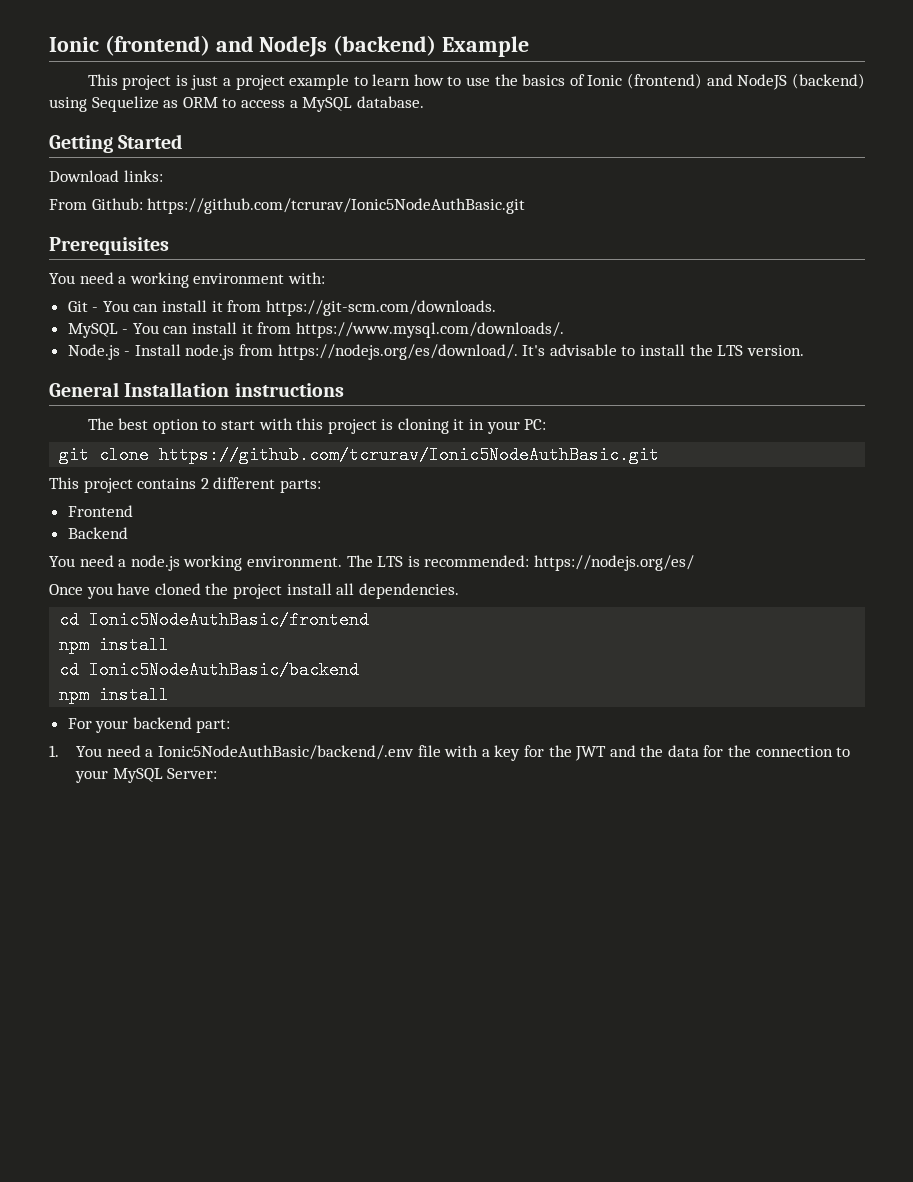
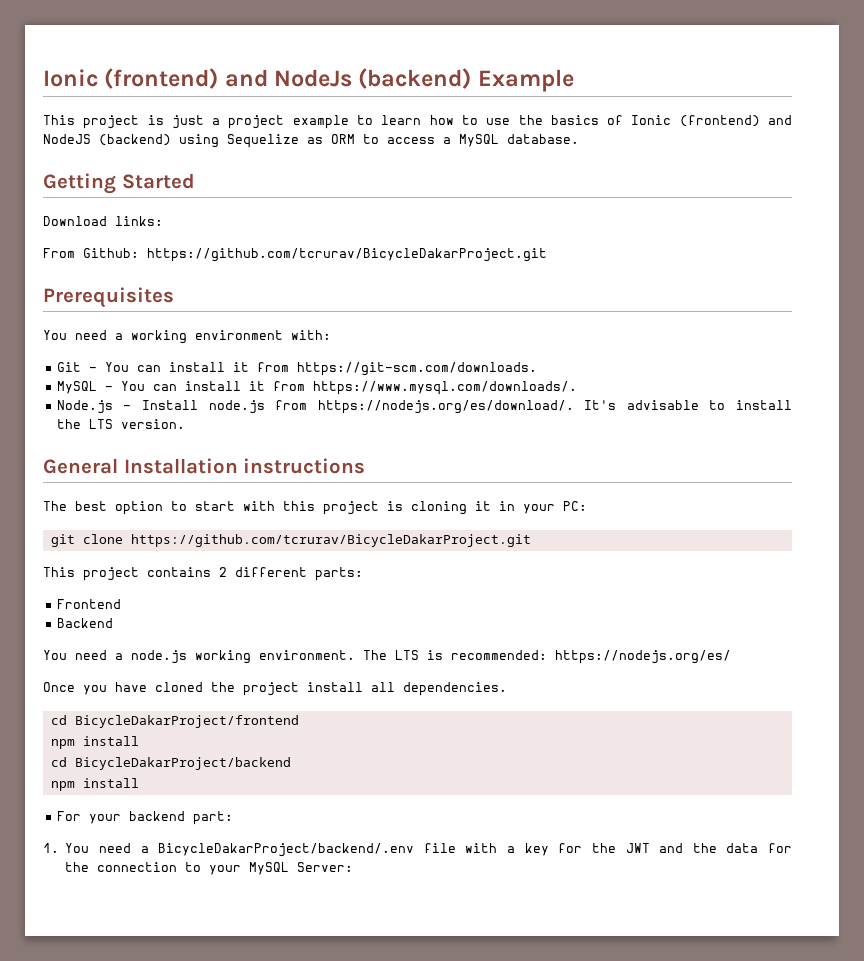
- From Github: https://github.com/tcrurav/Ionic5NodeAuthBasic.git
+ From Github: https://github.com/tcrurav/BicycleDakarProject.git
- git clone https://github.com/tcrurav/Ionic5NodeAuthBasic.git
+ git clone https://github.com/tcrurav/BicycleDakarProject.git
- cd Ionic5NodeAuthBasic/frontend
+ cd BicycleDakarProject/frontend
- cd Ionic5NodeAuthBasic/backend
+ cd BicycleDakarProject/backend
- 1. You need a Ionic5NodeAuthBasic/backend/.env file with a key for the JWT and the data for the connection to your MySQL Server:
+ 1. You need a BicycleDakarProject/backend/.env file with a key for the JWT and the data for the connection to your MySQL Server:

